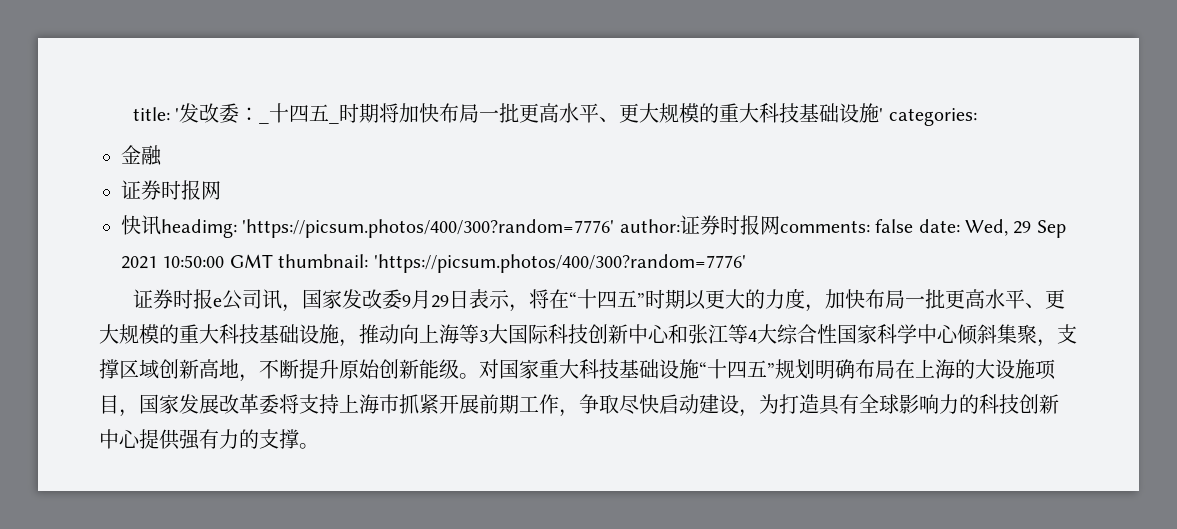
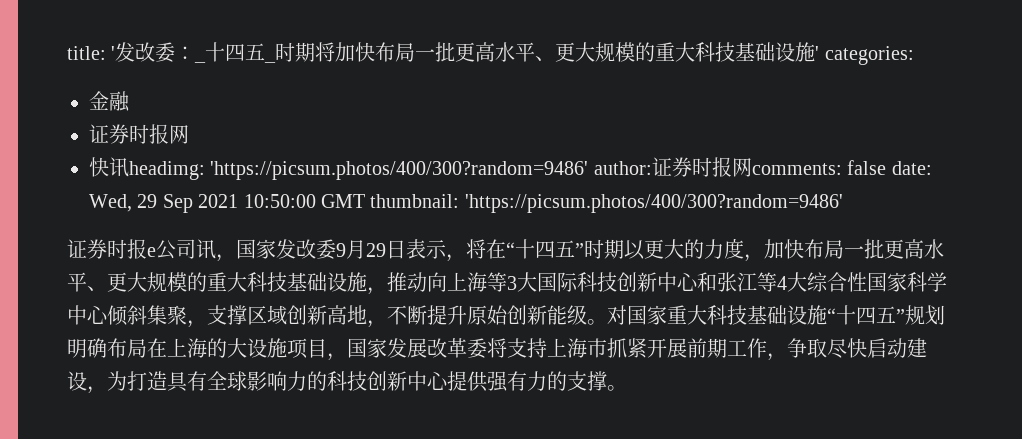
- 快讯headimg: 'https://picsum.photos/400/300?random=7776' author:证券时报网comments: false date: Wed, 29 Sep 2021 10:50:00 GMT thumbnail: 'https://picsum.photos/400/300?random=7776'
+ 快讯headimg: 'https://picsum.photos/400/300?random=9486' author:证券时报网comments: false date: Wed, 29 Sep 2021 10:50:00 GMT thumbnail: 'https://picsum.photos/400/300?random=9486'

